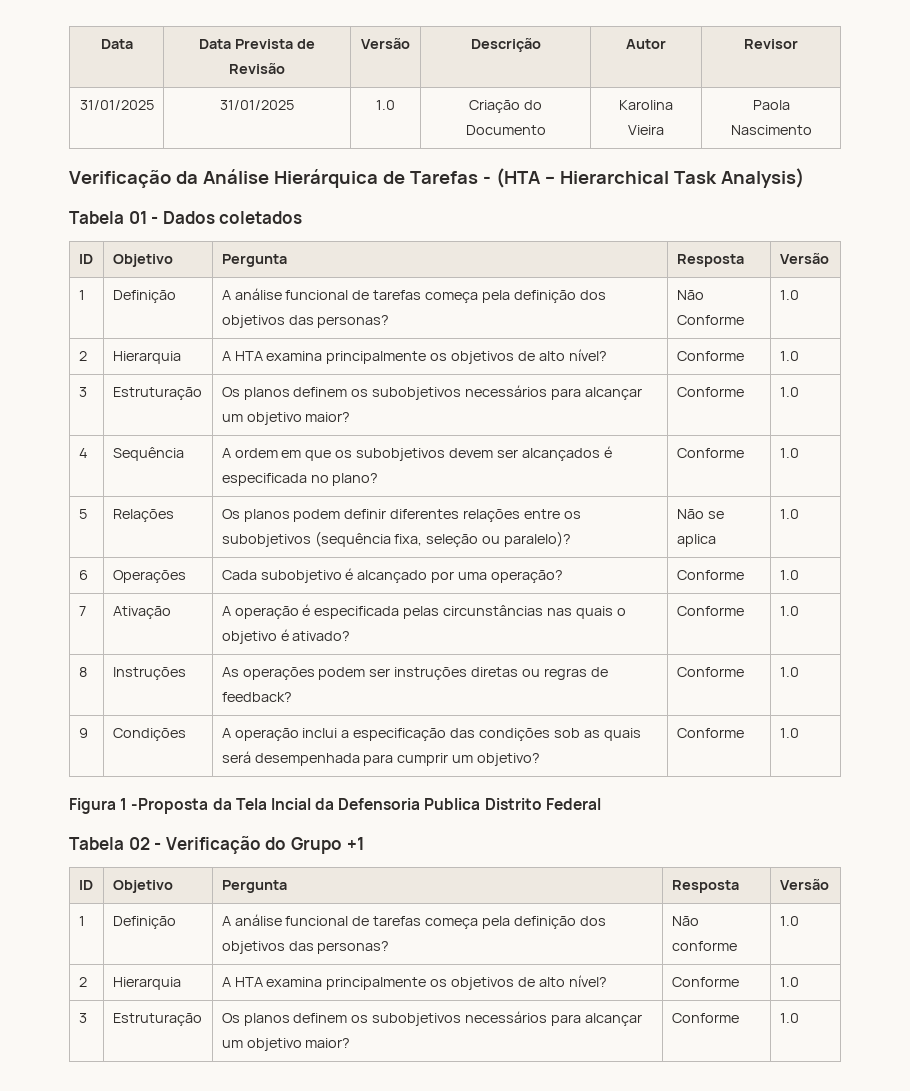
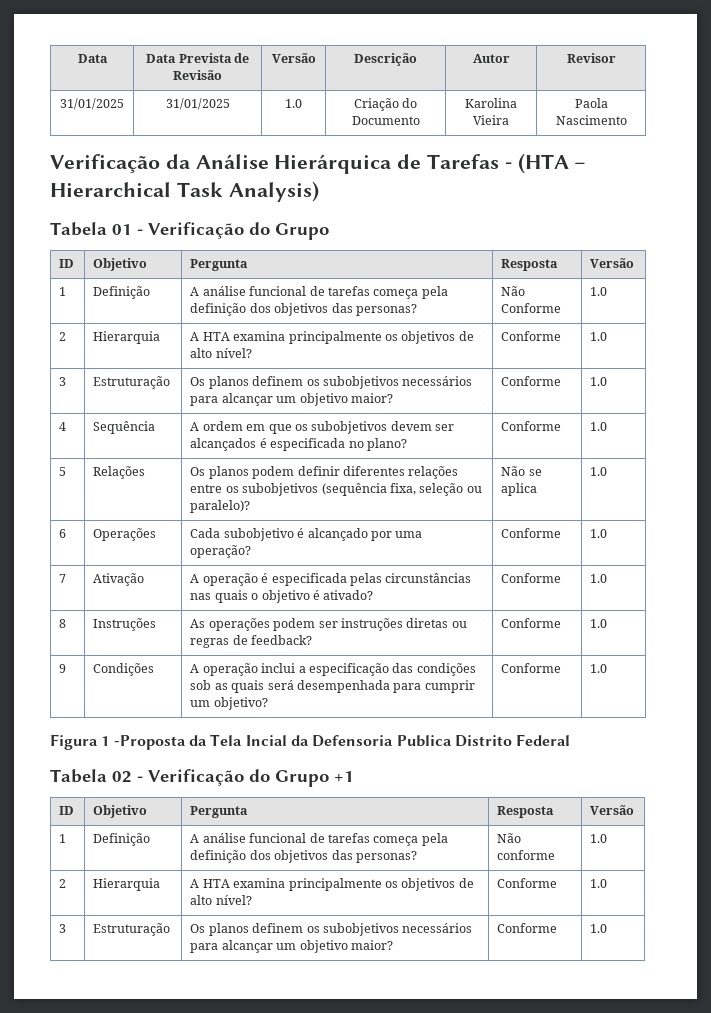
- Tabela 01 - Dados coletados
+ Tabela 01 - Verificação do Grupo

